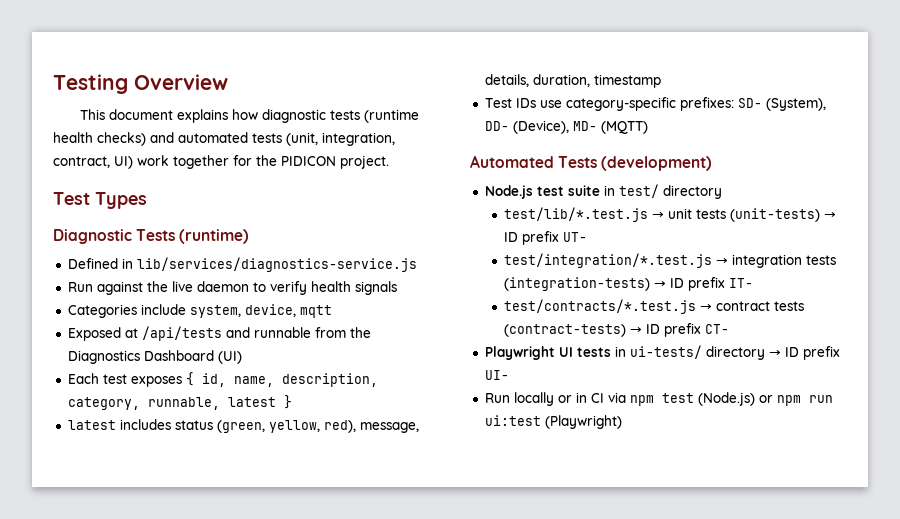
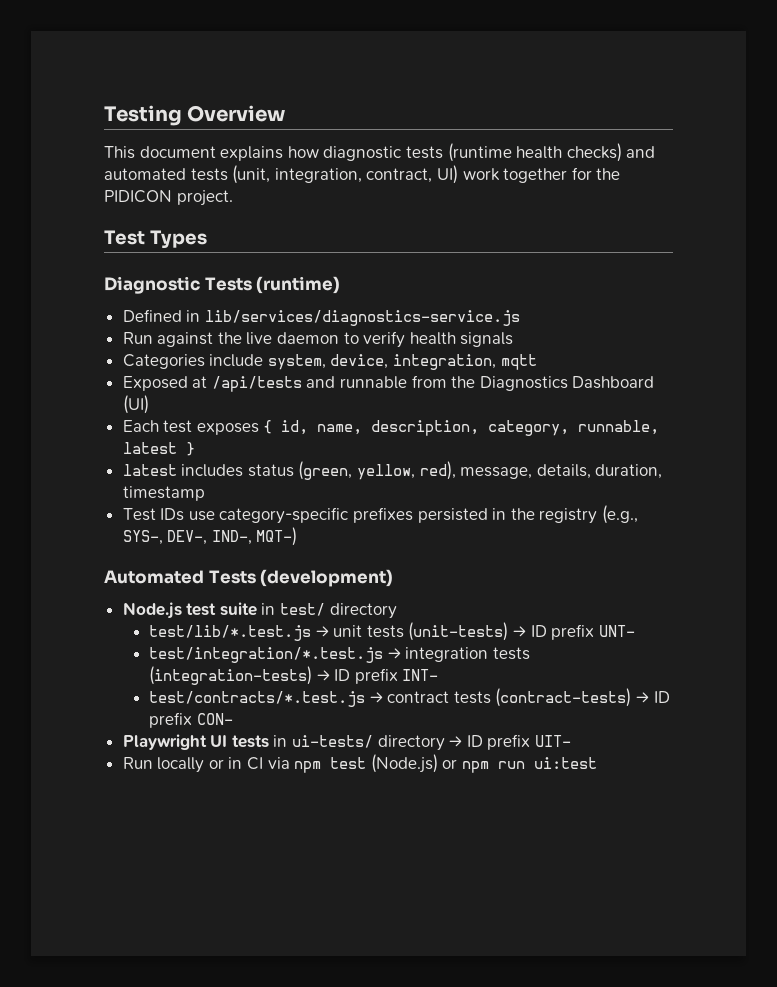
- Categories include system, device, mqtt
+ Categories include system, device, integration, mqtt
- Test IDs use category-specific prefixes: SD- (System), DD- (Device), MD- (MQTT)
+ Test IDs use category-specific prefixes persisted in the registry (e.g., SYS-, DEV-, IND-, MQT-)
- test/lib/*.test.js → unit tests (unit-tests) → ID prefix UT-
+ test/lib/*.test.js → unit tests (unit-tests) → ID prefix UNT-
- test/integration/*.test.js → integration tests (integration-tests) → ID prefix IT-
+ test/integration/*.test.js → integration tests (integration-tests) → ID prefix INT-
- test/contracts/*.test.js → contract tests (contract-tests) → ID prefix CT-
+ test/contracts/*.test.js → contract tests (contract-tests) → ID prefix CON-
- Playwright UI tests in ui-tests/ directory → ID prefix UI-
+ Playwright UI tests in ui-tests/ directory → ID prefix UIT-
- Run locally or in CI via npm test (Node.js) or npm run ui:test (Playwright)
+ Run locally or in CI via npm test (Node.js) or npm run ui:test

